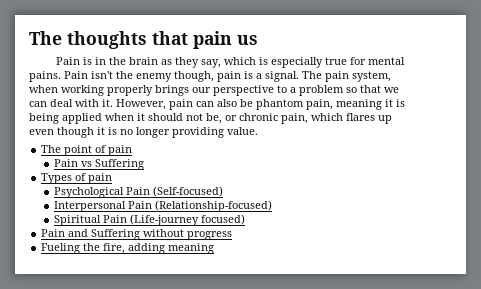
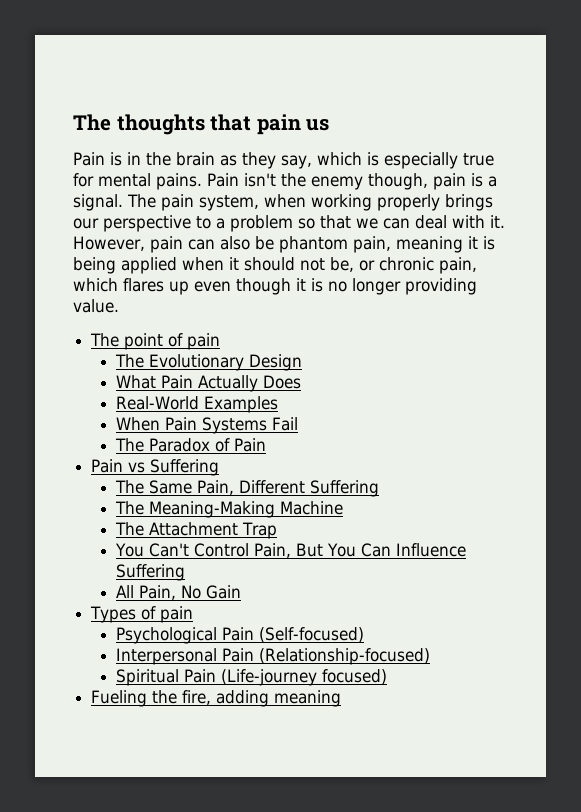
+ The Evolutionary Design
+ What Pain Actually Does
+ Real-World Examples
+ When Pain Systems Fail
+ The Paradox of Pain
  Pain vs Suffering
+ The Same Pain, Different Suffering
+ The Meaning-Making Machine
+ The Attachment Trap
+ You Can't Control Pain, But You Can Influence Suffering
+ All Pain, No Gain
- Pain and Suffering without progress

